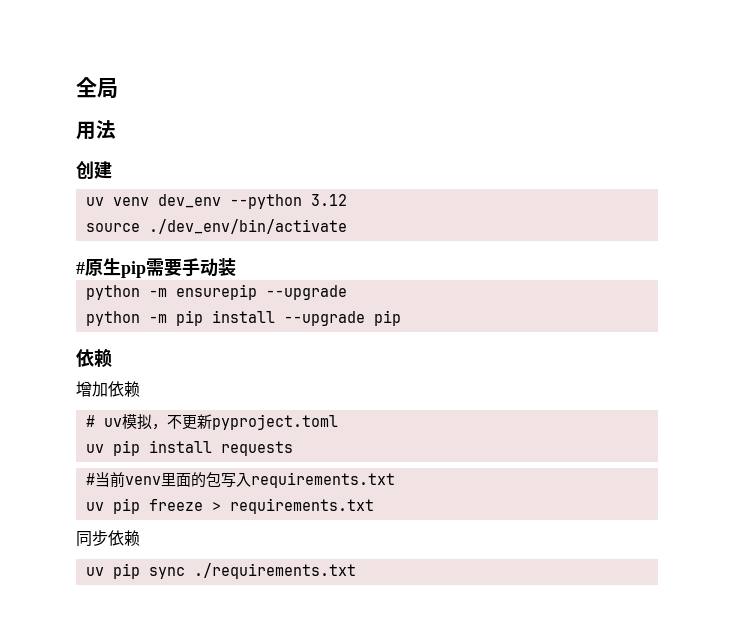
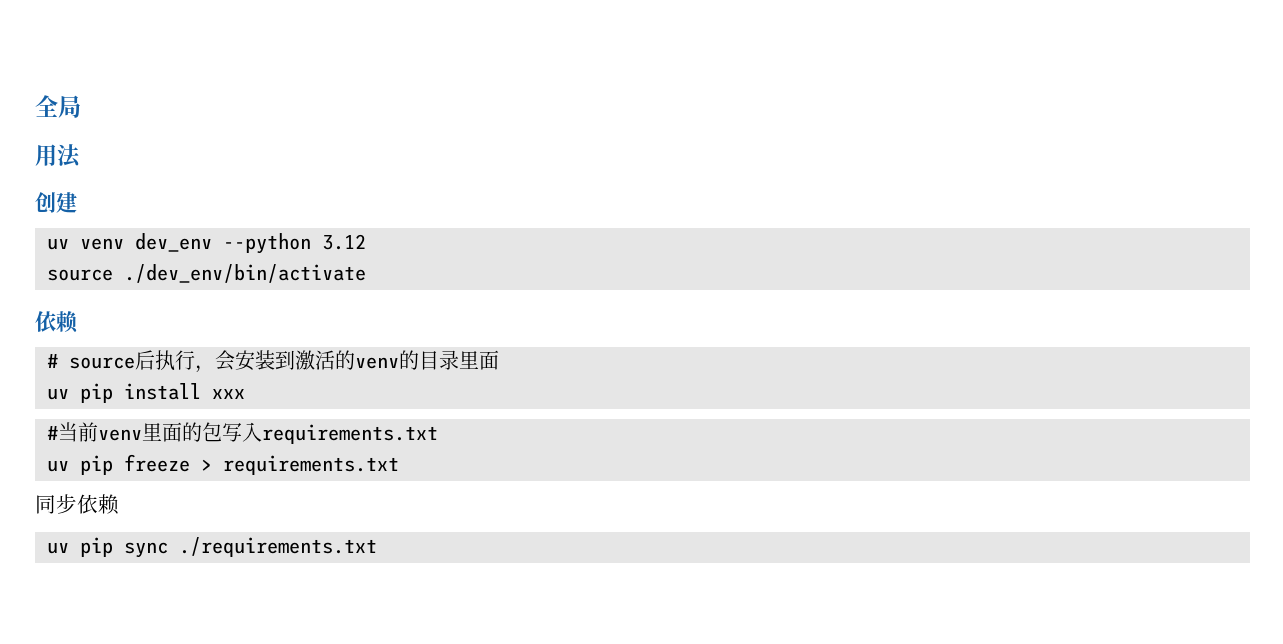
  source ./dev_env/bin/activate
- #原生pip需要手动装
- python -m ensurepip --upgrade
- python -m pip install --upgrade pip
  依赖
- 增加依赖
- # uv模拟，不更新pyproject.toml
+ # source后执行，会安装到激活的venv的目录里面
- uv pip install requests
+ uv pip install xxx

